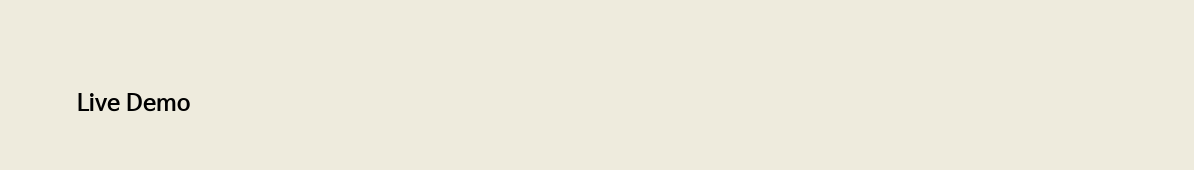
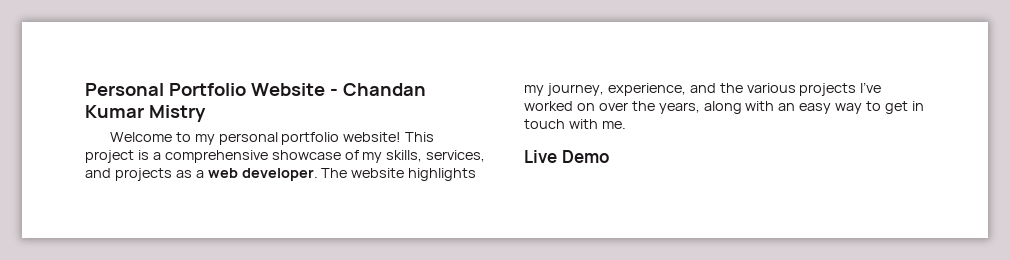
+ Personal Portfolio Website - Chandan Kumar Mistry
+ Welcome to my personal portfolio website! This project is a comprehensive showcase of my skills, services, and projects as a web developer. The website highlights my journey, experience, and the various projects I’ve worked on over the years, along with an easy way to get in touch with me.

